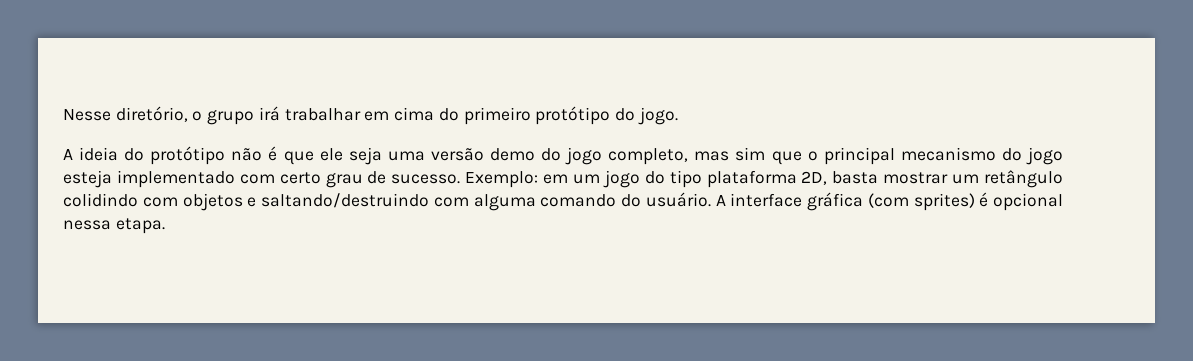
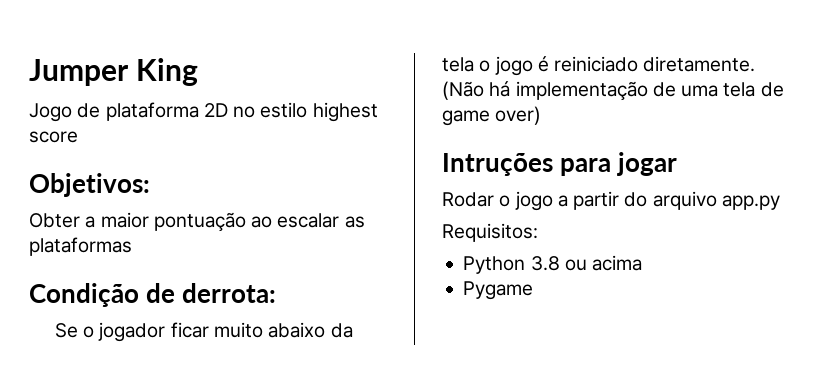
- Nesse diretório, o grupo irá trabalhar em cima do primeiro protótipo do jogo.
- A ideia do protótipo não é que ele seja uma versão demo do jogo completo, mas sim que o principal mecanismo do jogo esteja implementado com certo grau de sucesso. Exemplo: em um jogo do tipo plataforma 2D, basta mostrar um retângulo colidindo com objetos e saltando/destruindo com alguma comando do usuário. A interface gráfica (com sprites) é opcional nessa etapa.
+ Jumper King
+ Jogo de plataforma 2D no estilo highest score
+ Objetivos:
+ Obter a maior pontuação ao escalar as plataformas
+ Condição de derrota:
+ Se o jogador ficar muito abaixo da tela o jogo é reiniciado diretamente. (Não há implementação de uma tela de game over)
+ Intruções para jogar
+ Rodar o jogo a partir do arquivo app.py
+ Requisitos:
+ Python 3.8 ou acima
+ Pygame

